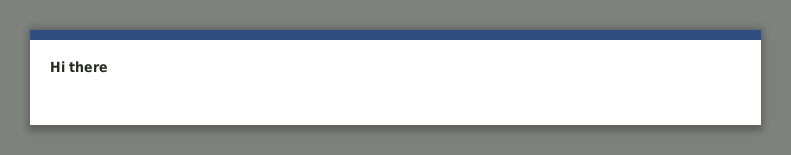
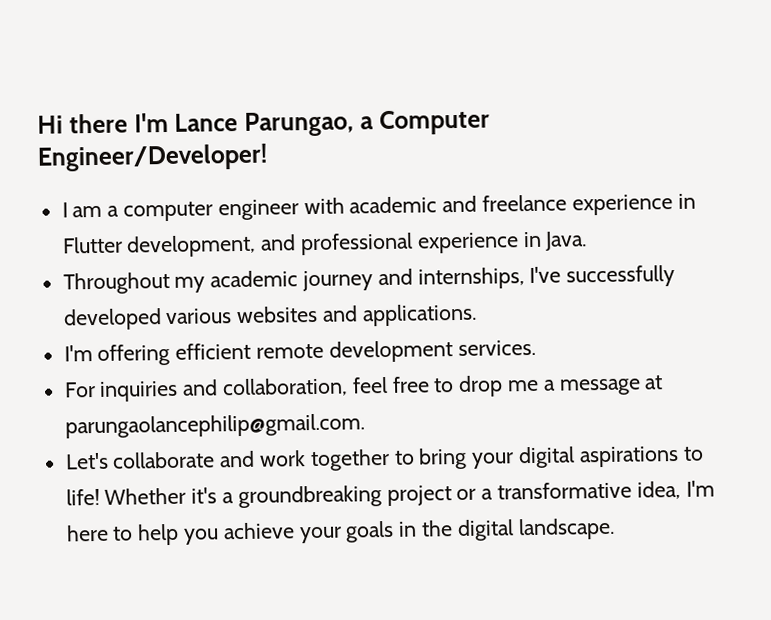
- Hi there
+ Hi there I'm Lance Parungao, a Computer Engineer/Developer!
+ I am a computer engineer with academic and freelance experience in Flutter development, and professional experience in Java.
+ Throughout my academic journey and internships, I've successfully developed various websites and applications.
+ I'm offering efficient remote development services.
+ For inquiries and collaboration, feel free to drop me a message at parungaolancephilip@gmail.com.
+ Let's collaborate and work together to bring your digital aspirations to life! Whether it's a groundbreaking project or a transformative idea, I'm here to help you achieve your goals in the digital landscape.

